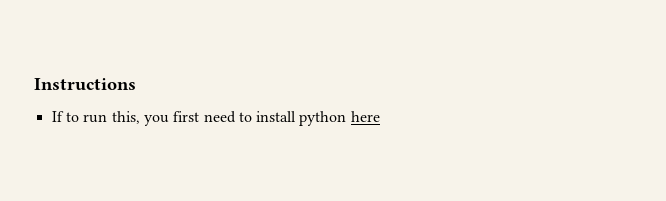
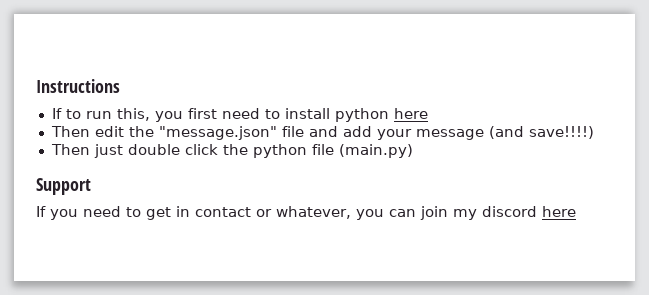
+ Then edit the "message.json" file and add your message (and save!!!!)
+ Then just double click the python file (main.py)
+ Support
+ If you need to get in contact or whatever, you can join my discord here

